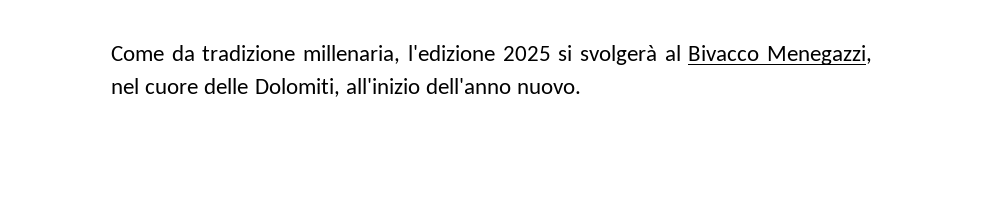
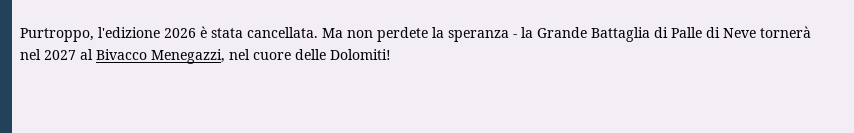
- Come da tradizione millenaria, l'edizione 2025 si svolgerà al Bivacco Menegazzi, nel cuore delle Dolomiti, all'inizio dell'anno nuovo.
+ Purtroppo, l'edizione 2026 è stata cancellata. Ma non perdete la speranza - la Grande Battaglia di Palle di Neve tornerà nel 2027 al Bivacco Menegazzi, nel cuore delle Dolomiti!

